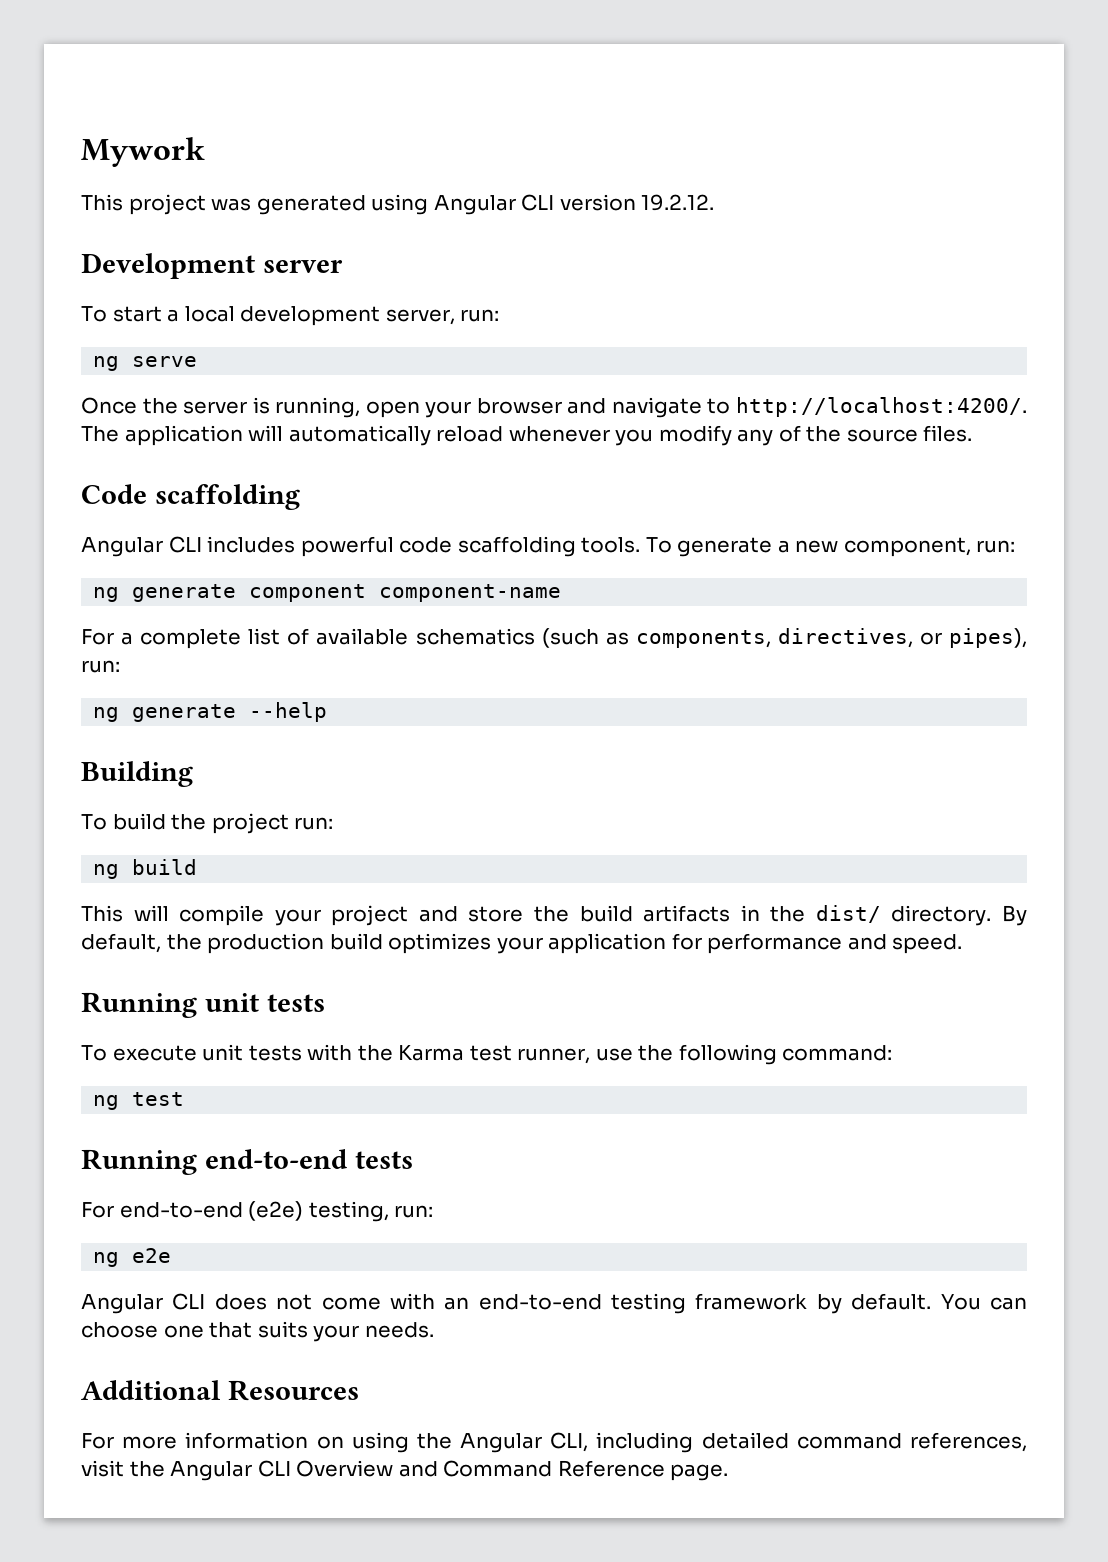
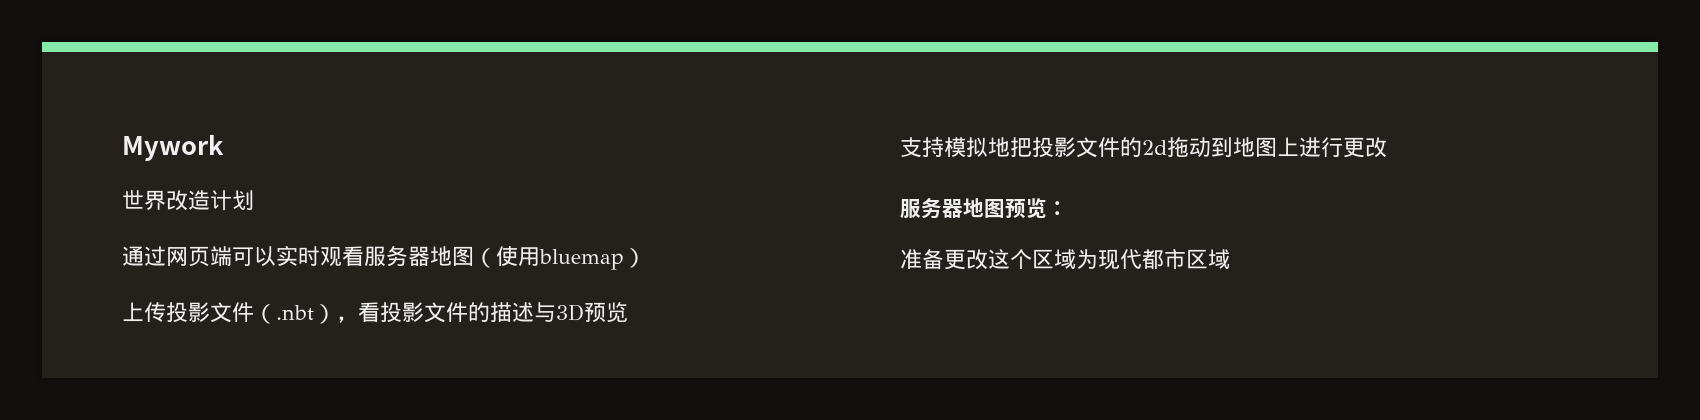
- This project was generated using Angular CLI version 19.2.12.
- Development server
- To start a local development server, run:
- ng serve
- Once the server is running, open your browser and navigate to http://localhost:4200/. The application will automatically reload whenever you modify any of the source files.
- Code scaffolding
- Angular CLI includes powerful code scaffolding tools. To generate a new component, run:
- ng generate component component-name
- For a complete list of available schematics (such as components, directives, or pipes), run:
- ng generate --help
- Building
- To build the project run:
- ng build
- This will compile your project and store the build artifacts in the dist/ directory. By default, the production build optimizes your application for performance and speed.
- Running unit tests
- To execute unit tests with the Karma test runner, use the following command:
- ng test
- Running end-to-end tests
- For end-to-end (e2e) testing, run:
- ng e2e
- Angular CLI does not come with an end-to-end testing framework by default. You can choose one that suits your needs.
- Additional Resources
- For more information on using the Angular CLI, including detailed command references, visit the Angular CLI Overview and Command Reference page.
+ 世界改造计划
+ 通过网页端可以实时观看服务器地图（使用bluemap）
+ 上传投影文件（.nbt），看投影文件的描述与3D预览
+ 支持模拟地把投影文件的2d拖动到地图上进行更改
+ 服务器地图预览：
+ 准备更改这个区域为现代都市区域

